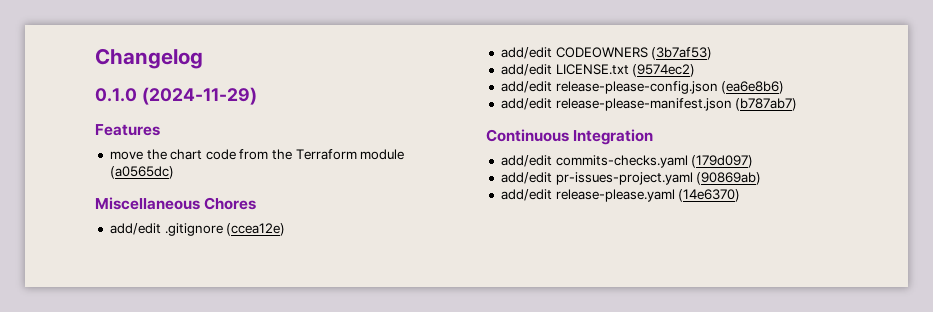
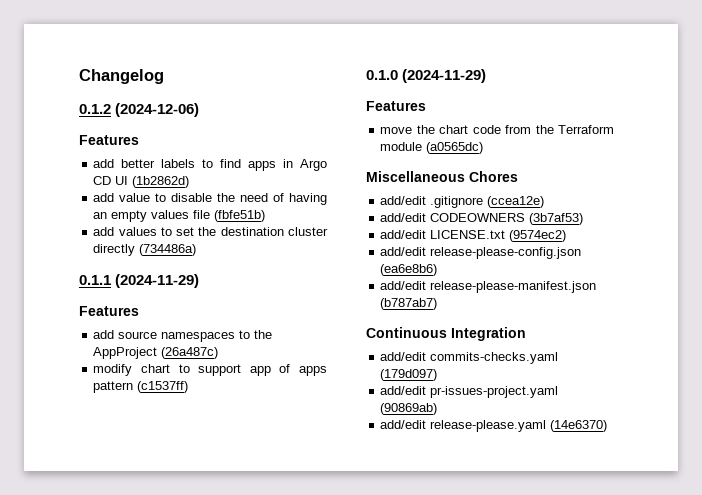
+ 0.1.2 (2024-12-06)
+ Features
+ add better labels to find apps in Argo CD UI (1b2862d)
+ add value to disable the need of having an empty values file (fbfe51b)
+ add values to set the destination cluster directly (734486a)
+ 0.1.1 (2024-11-29)
+ Features
+ add source namespaces to the AppProject (26a487c)
+ modify chart to support app of apps pattern (c1537ff)

